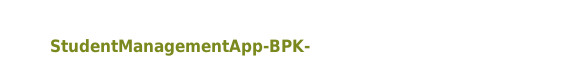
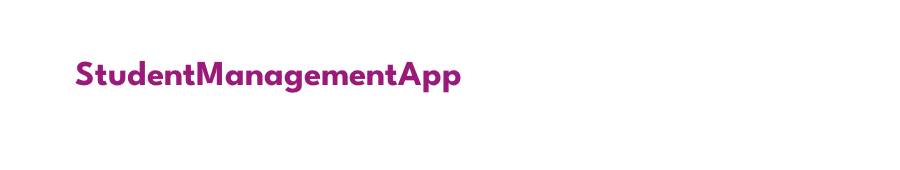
- StudentManagementApp-BPK-
+ StudentManagementApp

